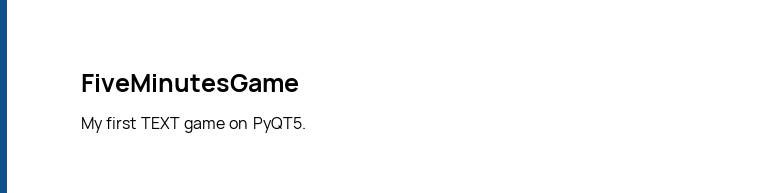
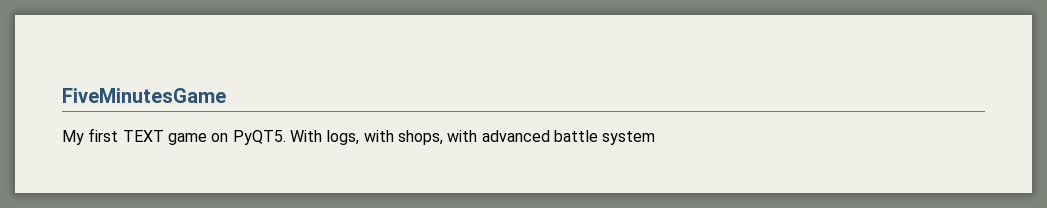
+ With logs, with shops, with advanced battle system

